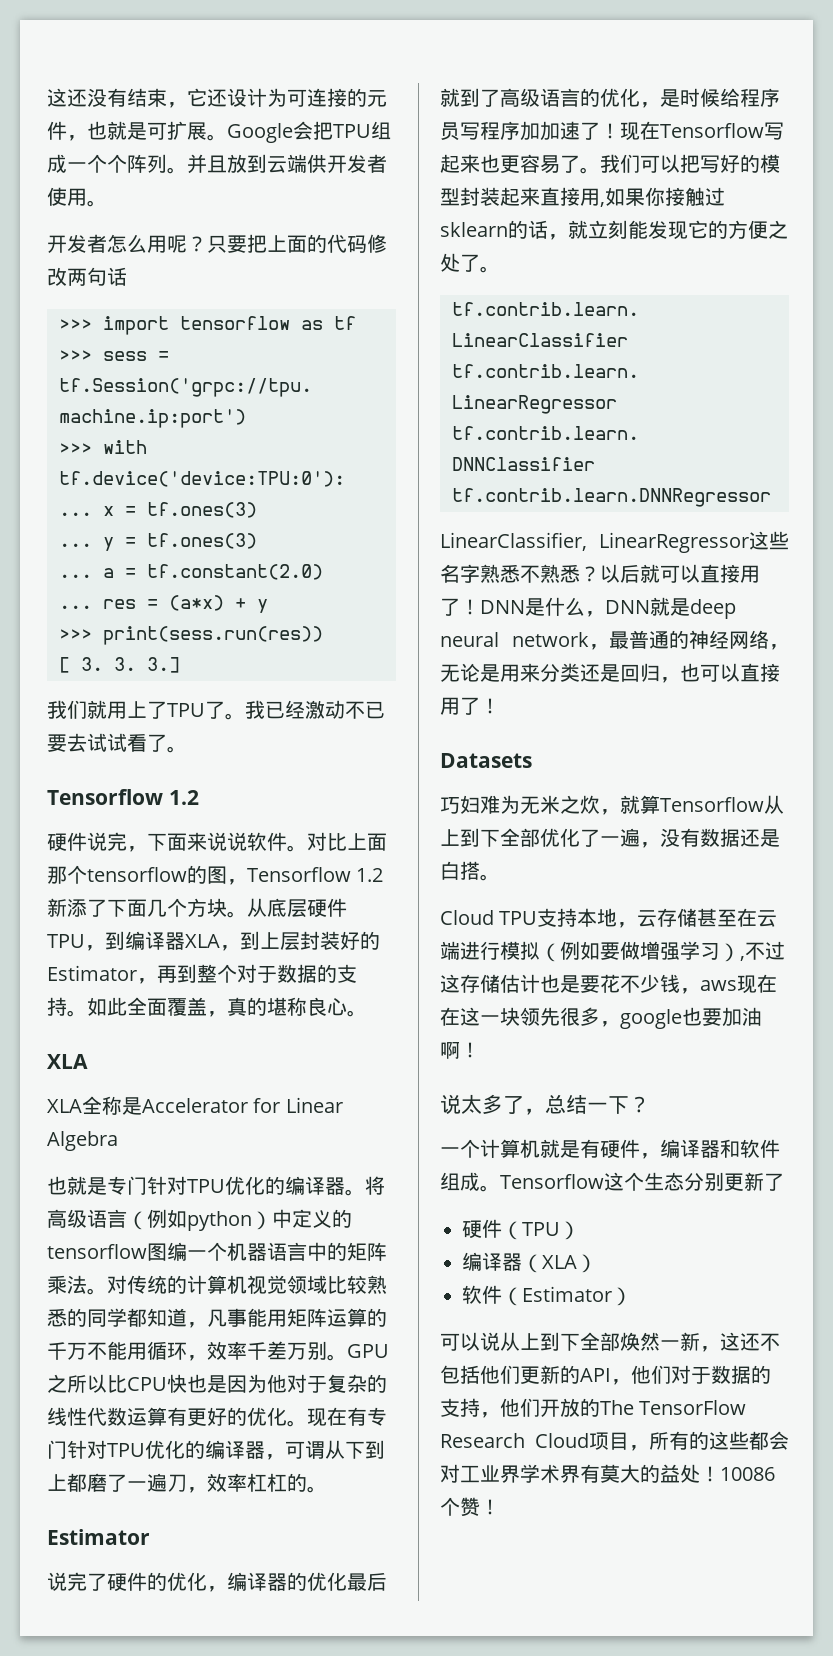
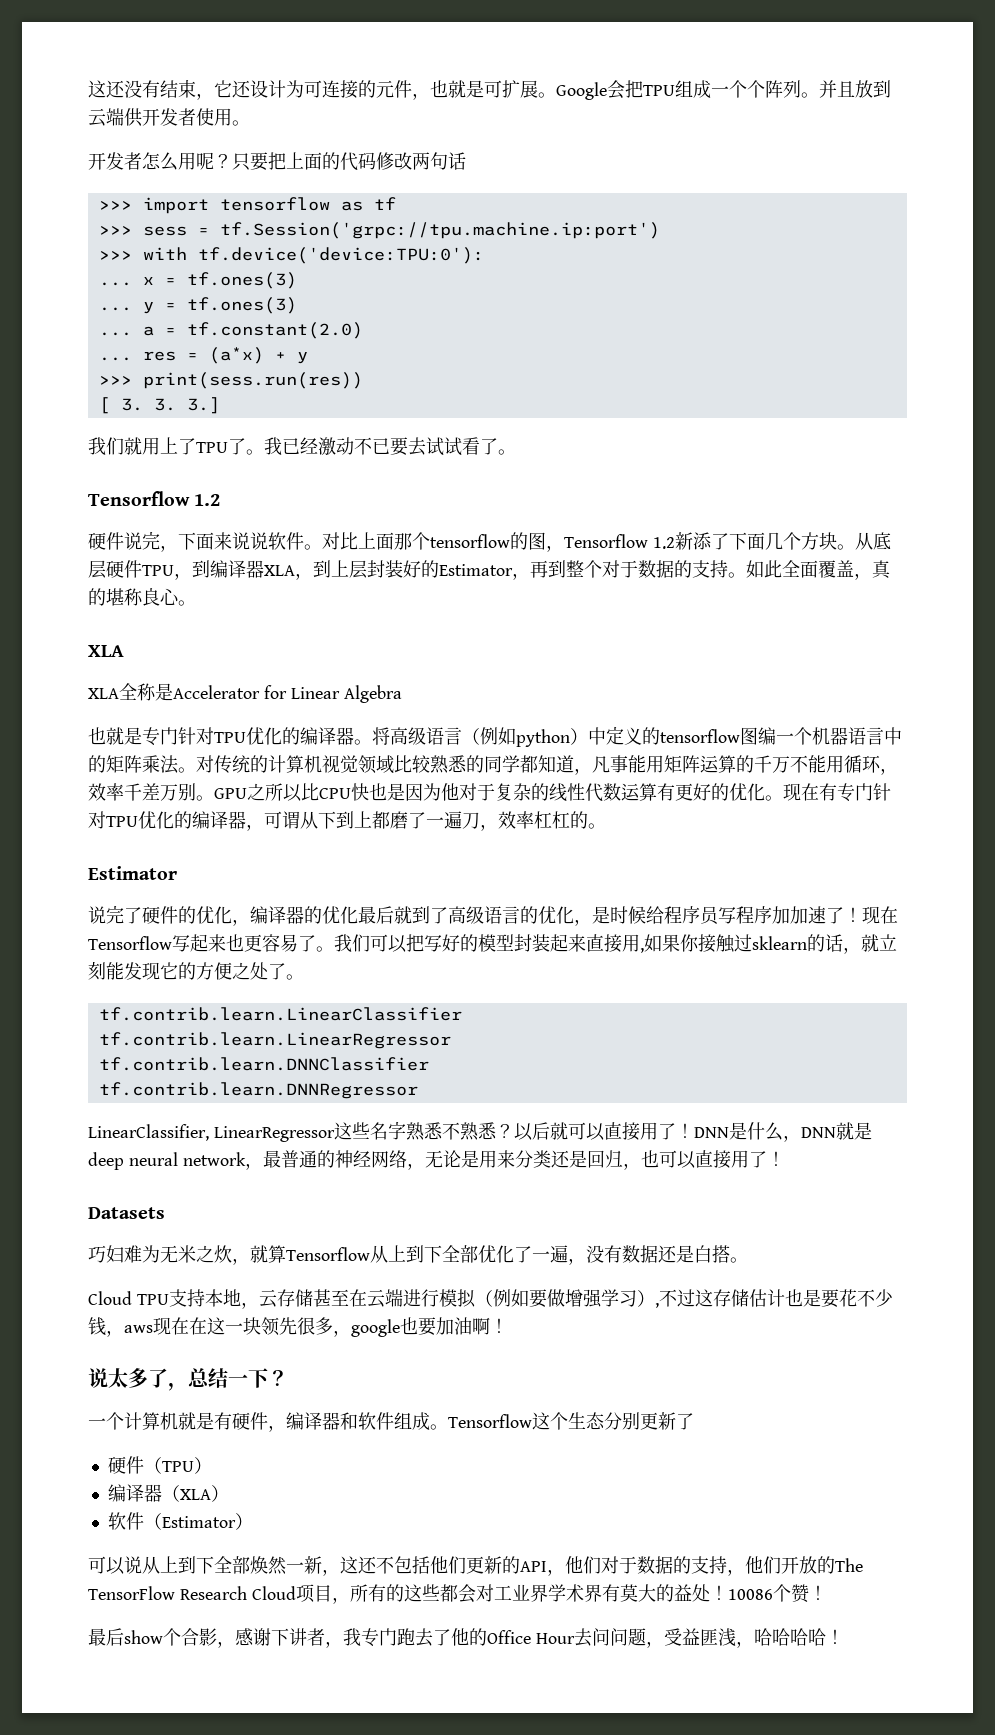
+ 最后show个合影，感谢下讲者，我专门跑去了他的Office Hour去问问题，受益匪浅，哈哈哈哈！

